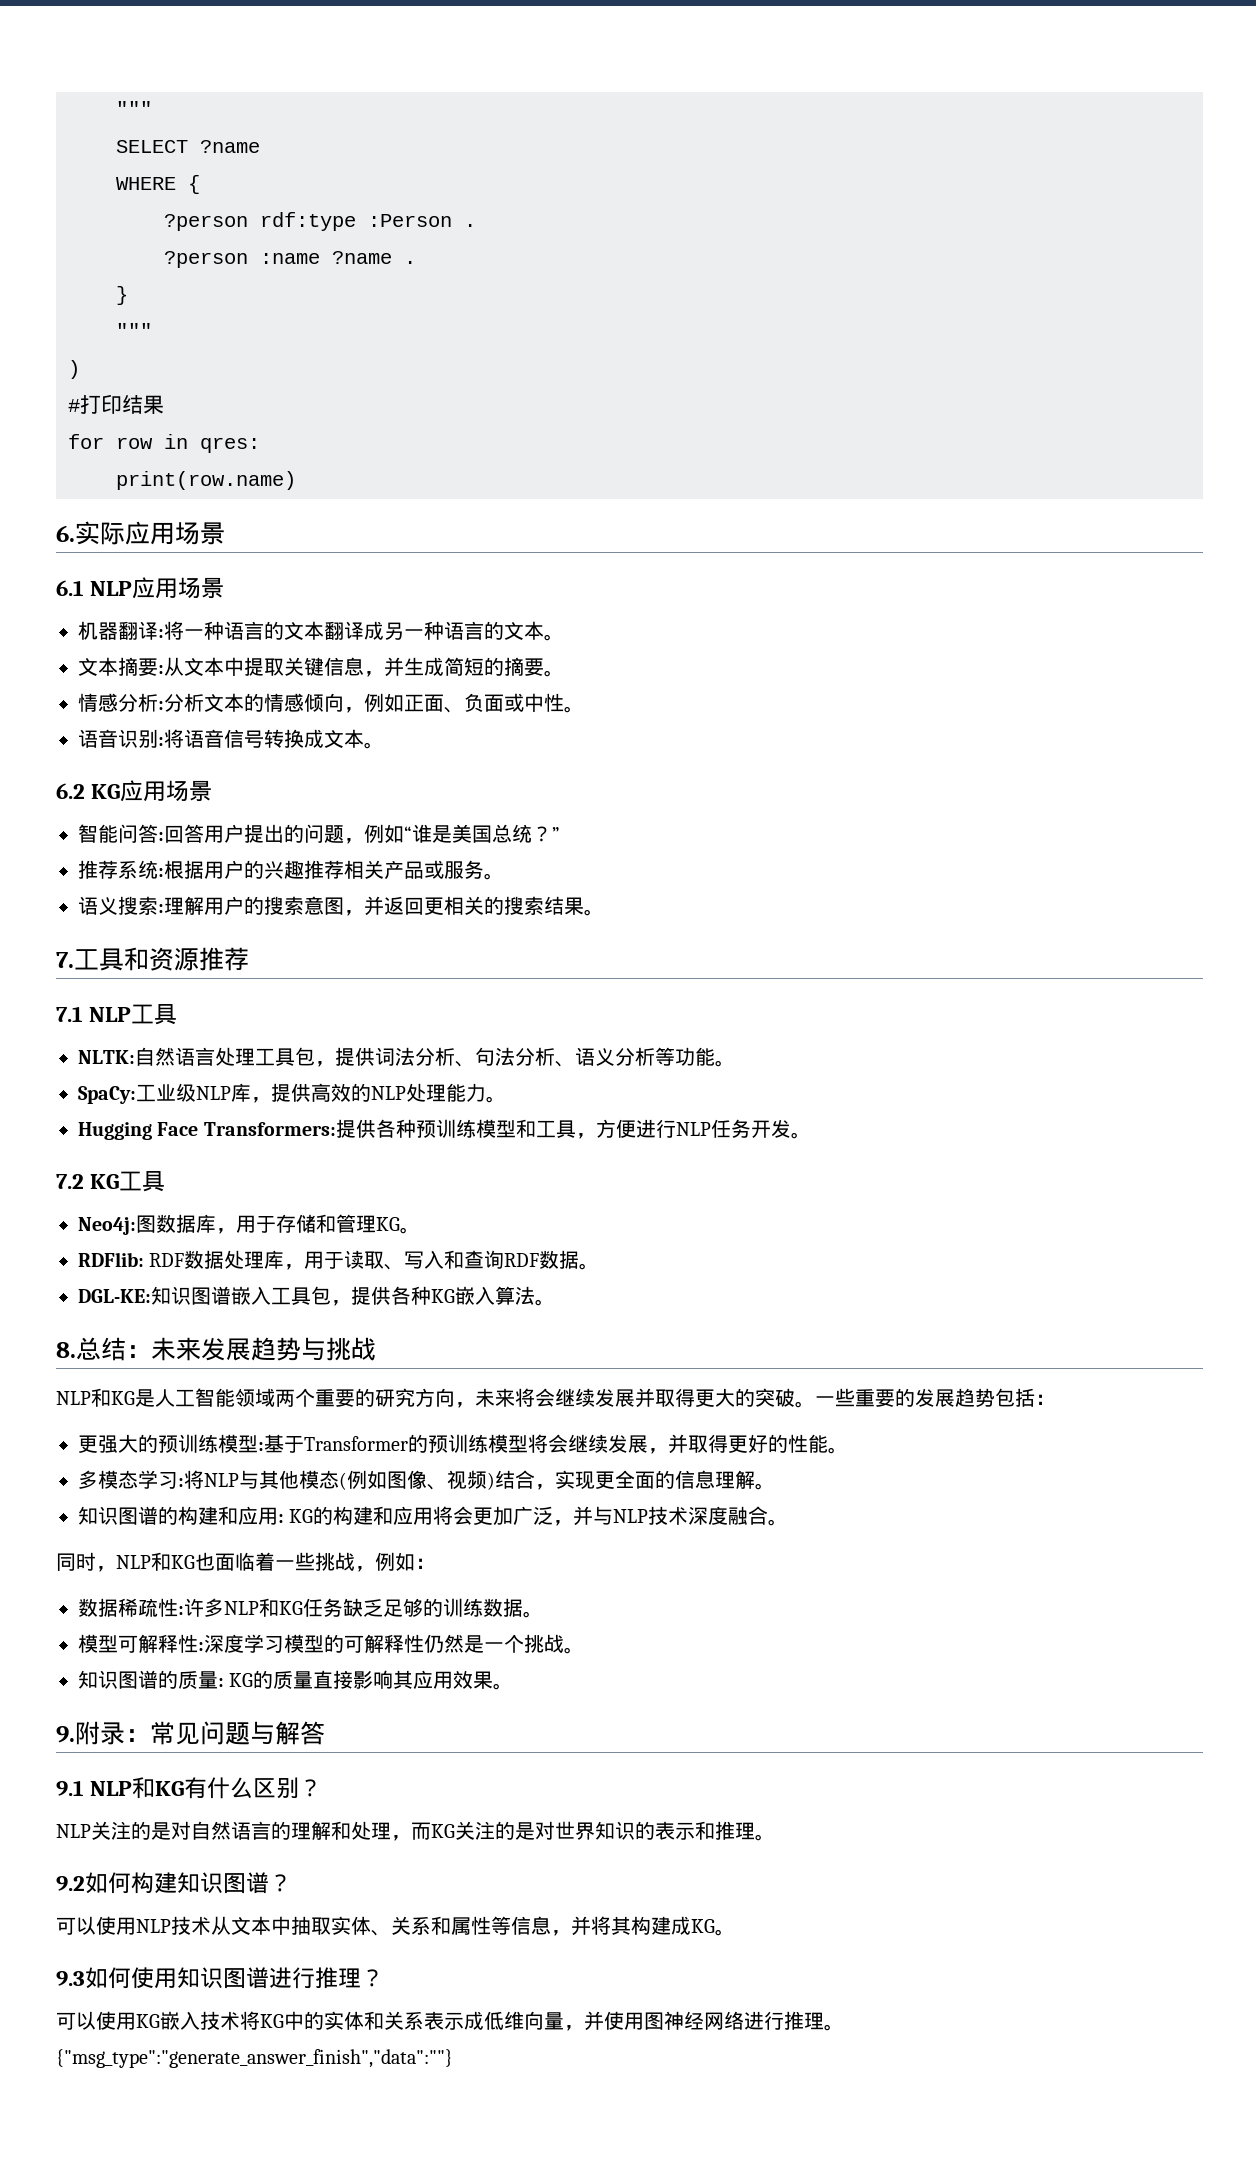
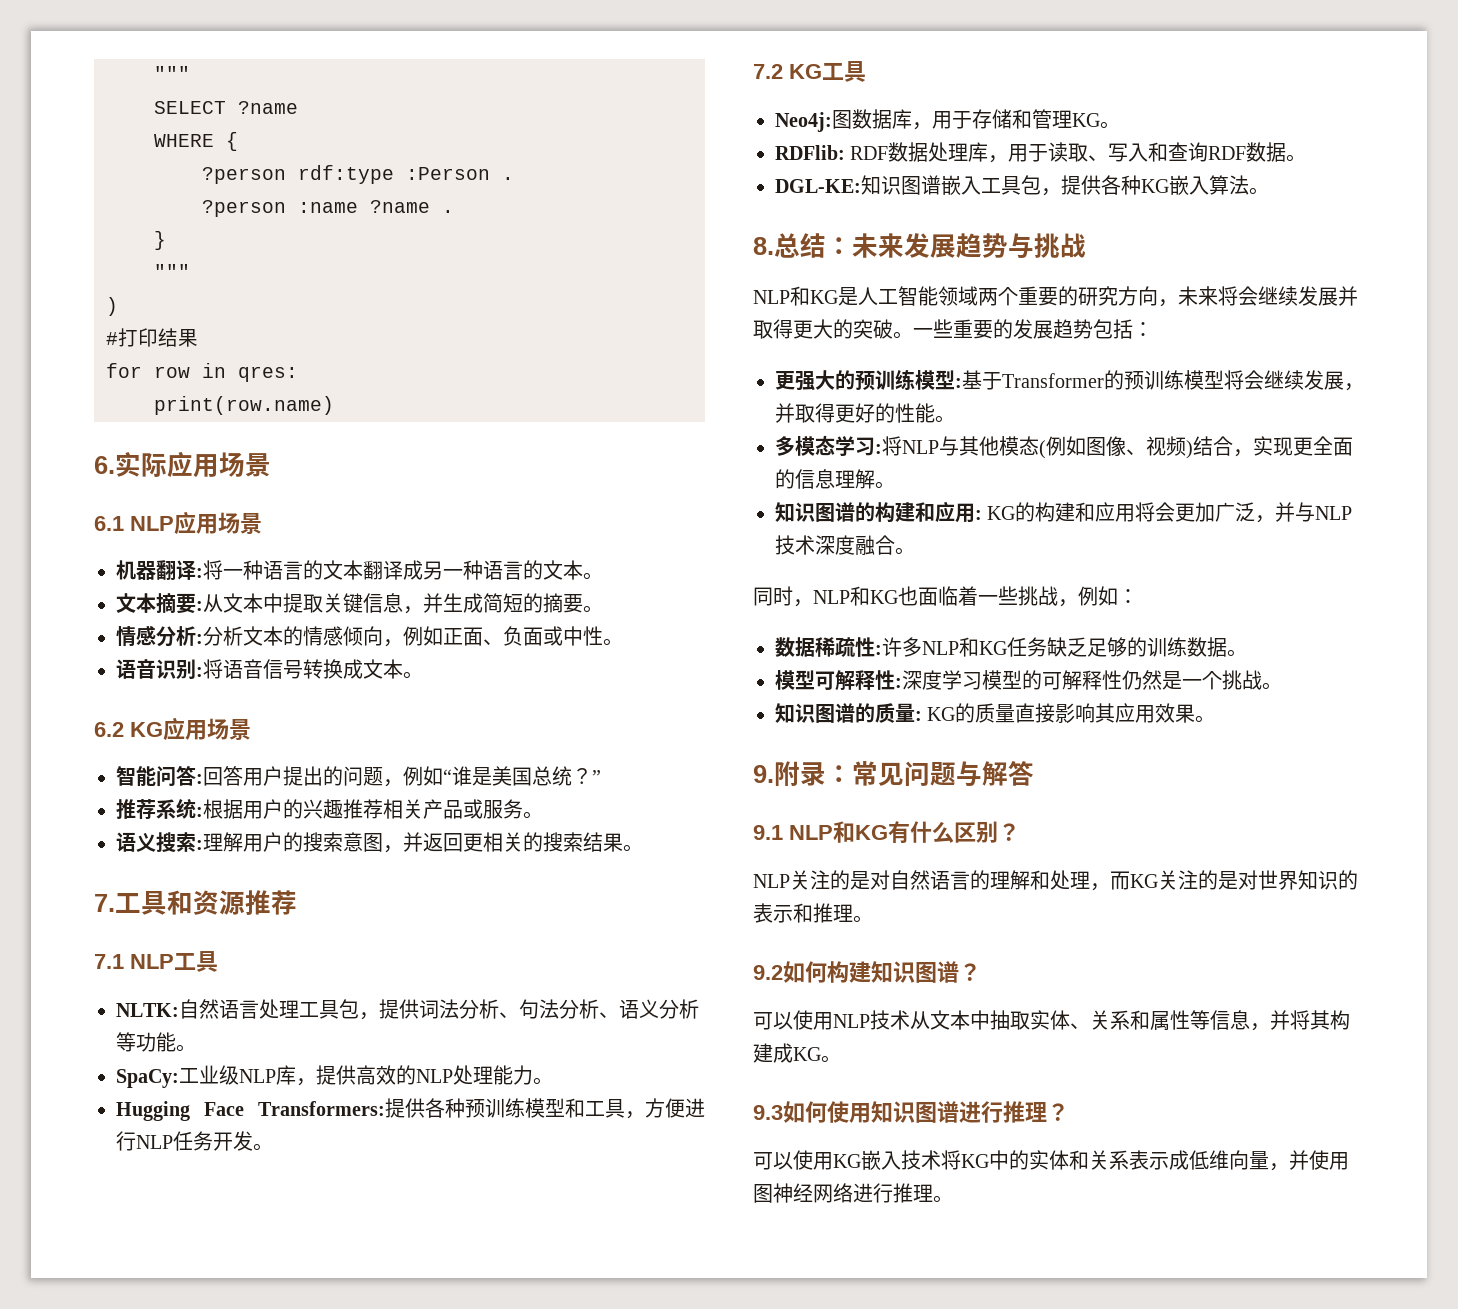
- {"msg_type":"generate_answer_finish","data":""}

